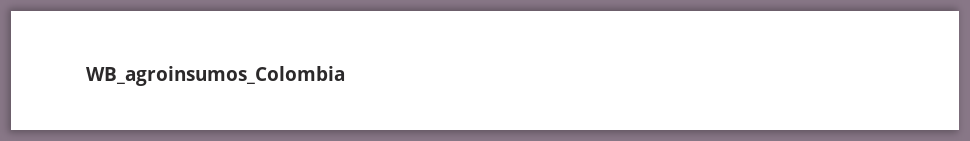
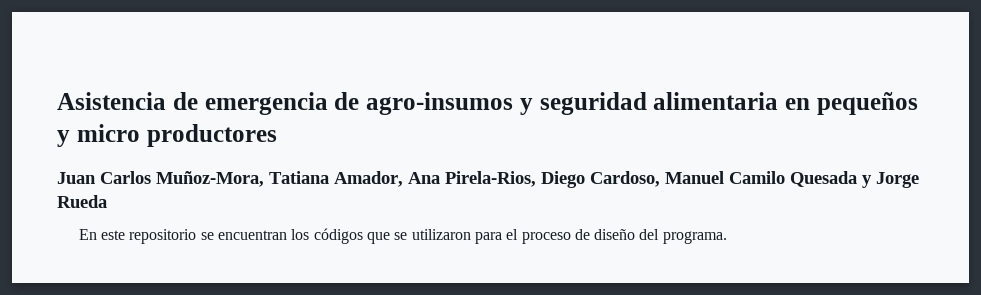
- WB_agroinsumos_Colombia
+ Asistencia de emergencia de agro-insumos y seguridad alimentaria en pequeños y micro productores
+ Juan Carlos Muñoz-Mora, Tatiana Amador, Ana Pirela-Rios, Diego Cardoso, Manuel Camilo Quesada y Jorge Rueda
+ En este repositorio se encuentran los códigos que se utilizaron para el proceso de diseño del programa.

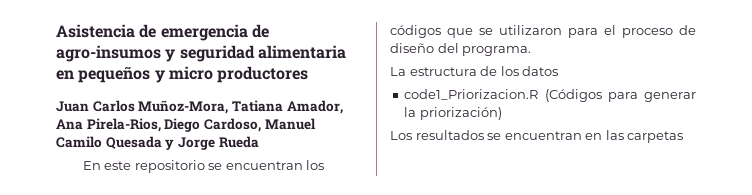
+ La estructura de los datos
+ code1_Priorizacion.R (Códigos para generar la priorización)
+ Los resultados se encuentran en las carpetas

